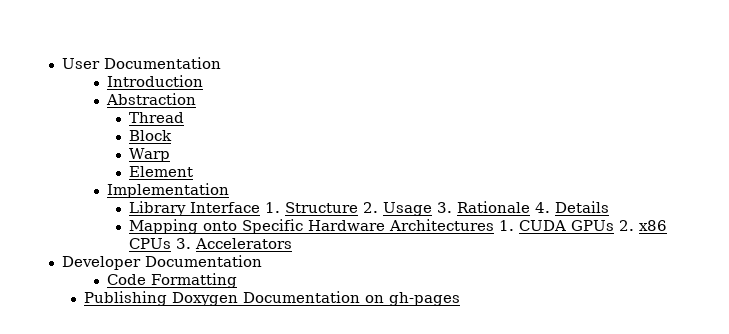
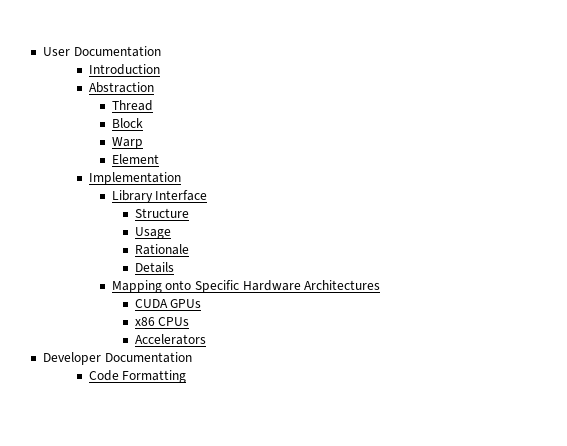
- Library Interface 1. Structure 2. Usage 3. Rationale 4. Details
+ Library Interface
+ Structure
+ Usage
+ Rationale
+ Details
- Mapping onto Specific Hardware Architectures 1. CUDA GPUs 2. x86 CPUs 3. Accelerators
+ Mapping onto Specific Hardware Architectures
+ CUDA GPUs
+ x86 CPUs
+ Accelerators
- Publishing Doxygen Documentation on gh-pages

